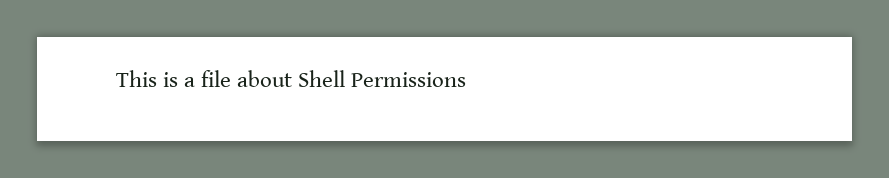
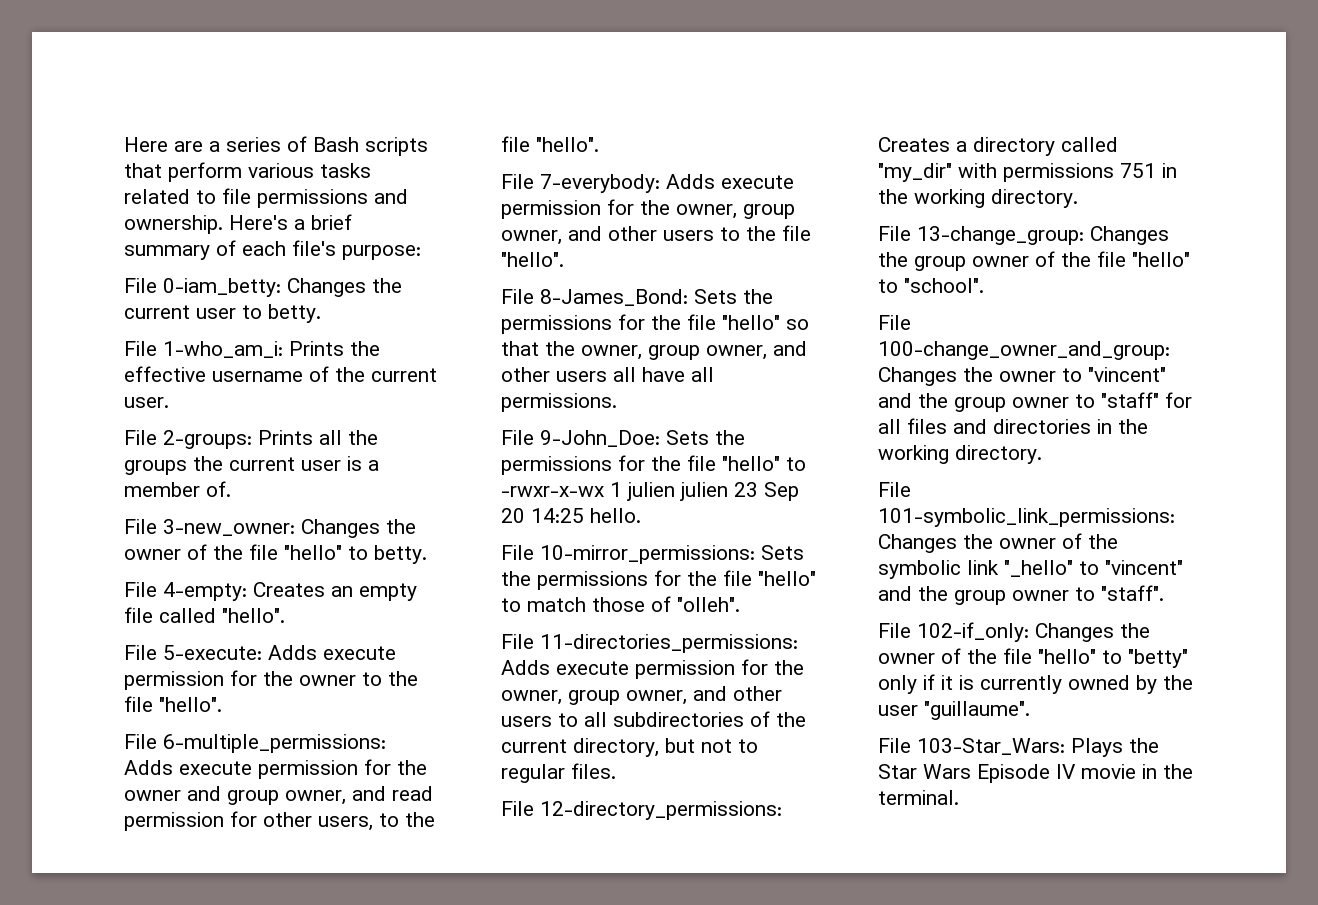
- This is a file about Shell Permissions
+ Here are a series of Bash scripts that perform various tasks related to file permissions and ownership. Here's a brief summary of each file's purpose:
+ File 0-iam_betty: Changes the current user to betty.
+ File 1-who_am_i: Prints the effective username of the current user.
+ File 2-groups: Prints all the groups the current user is a member of.
+ File 3-new_owner: Changes the owner of the file "hello" to betty.
+ File 4-empty: Creates an empty file called "hello".
+ File 5-execute: Adds execute permission for the owner to the file "hello".
+ File 6-multiple_permissions: Adds execute permission for the owner and group owner, and read permission for other users, to the file "hello".
+ File 7-everybody: Adds execute permission for the owner, group owner, and other users to the file "hello".
+ File 8-James_Bond: Sets the permissions for the file "hello" so that the owner, group owner, and other users all have all permissions.
+ File 9-John_Doe: Sets the permissions for the file "hello" to -rwxr-x-wx 1 julien julien 23 Sep 20 14:25 hello.
+ File 10-mirror_permissions: Sets the permissions for the file "hello" to match those of "olleh".
+ File 11-directories_permissions: Adds execute permission for the owner, group owner, and other users to all subdirectories of the current directory, but not to regular files.
+ File 12-directory_permissions: Creates a directory called "my_dir" with permissions 751 in the working directory.
+ File 13-change_group: Changes the group owner of the file "hello" to "school".
+ File 100-change_owner_and_group: Changes the owner to "vincent" and the group owner to "staff" for all files and directories in the working directory.
+ File 101-symbolic_link_permissions: Changes the owner of the symbolic link "_hello" to "vincent" and the group owner to "staff".
+ File 102-if_only: Changes the owner of the file "hello" to "betty" only if it is currently owned by the user "guillaume".
+ File 103-Star_Wars: Plays the Star Wars Episode IV movie in the terminal.

